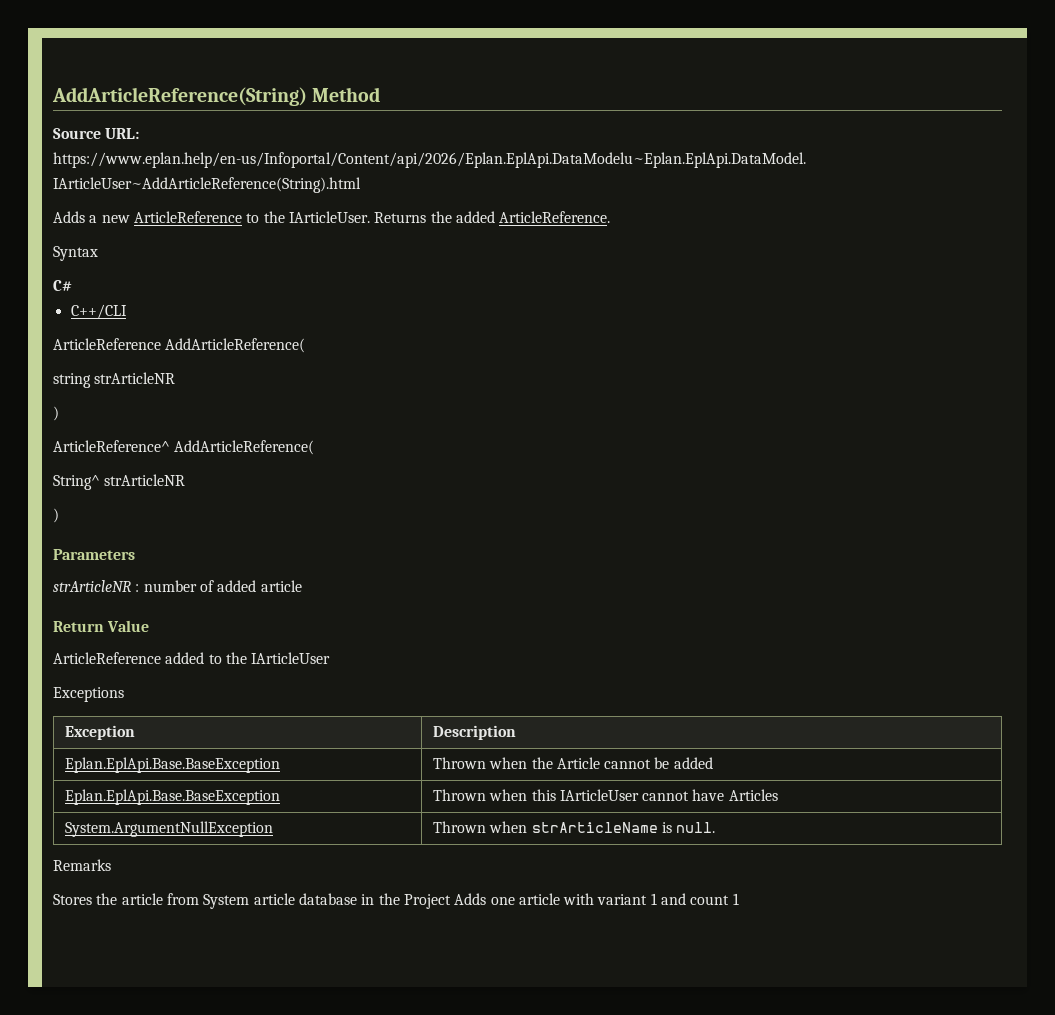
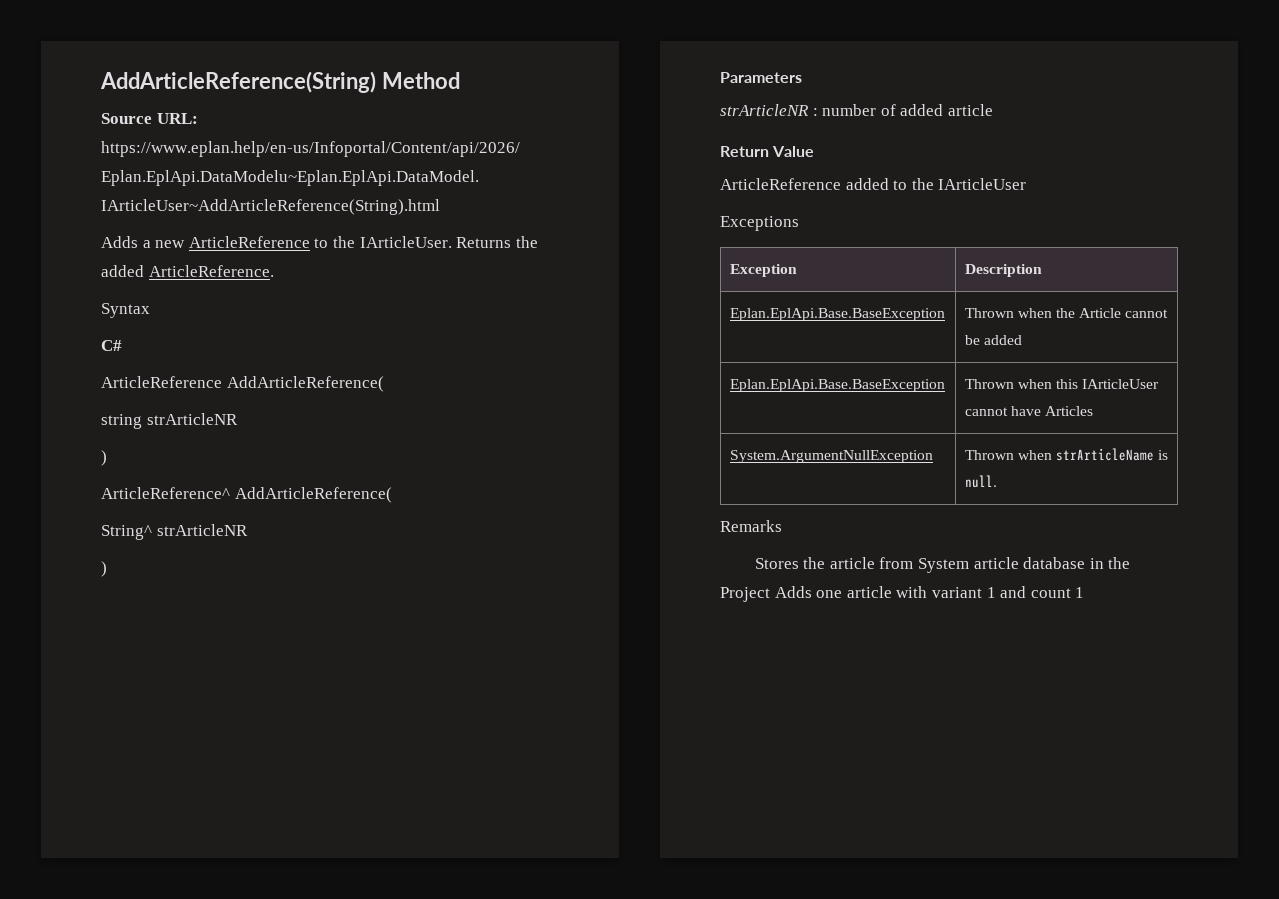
- C++/CLI

